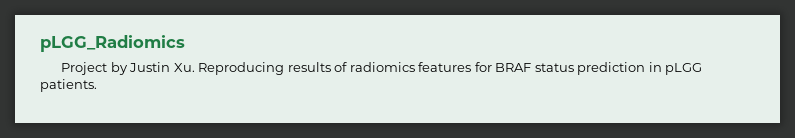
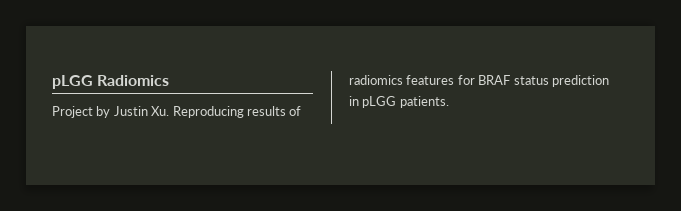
- pLGG_Radiomics
+ pLGG Radiomics

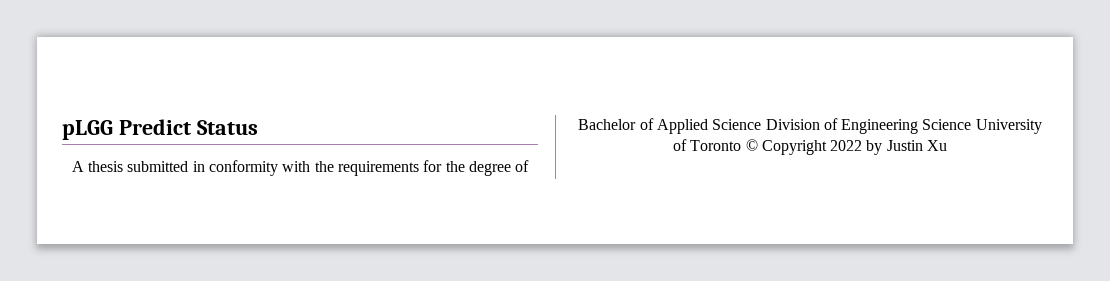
- pLGG Radiomics
- Project by Justin Xu. Reproducing results of radiomics features for BRAF status prediction in pLGG patients.
+ pLGG Predict Status
+ A thesis submitted in conformity with the requirements for the degree of Bachelor of Applied Science Division of Engineering Science University of Toronto © Copyright 2022 by Justin Xu

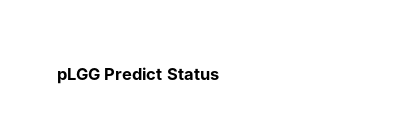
- A thesis submitted in conformity with the requirements for the degree of Bachelor of Applied Science Division of Engineering Science University of Toronto © Copyright 2022 by Justin Xu

